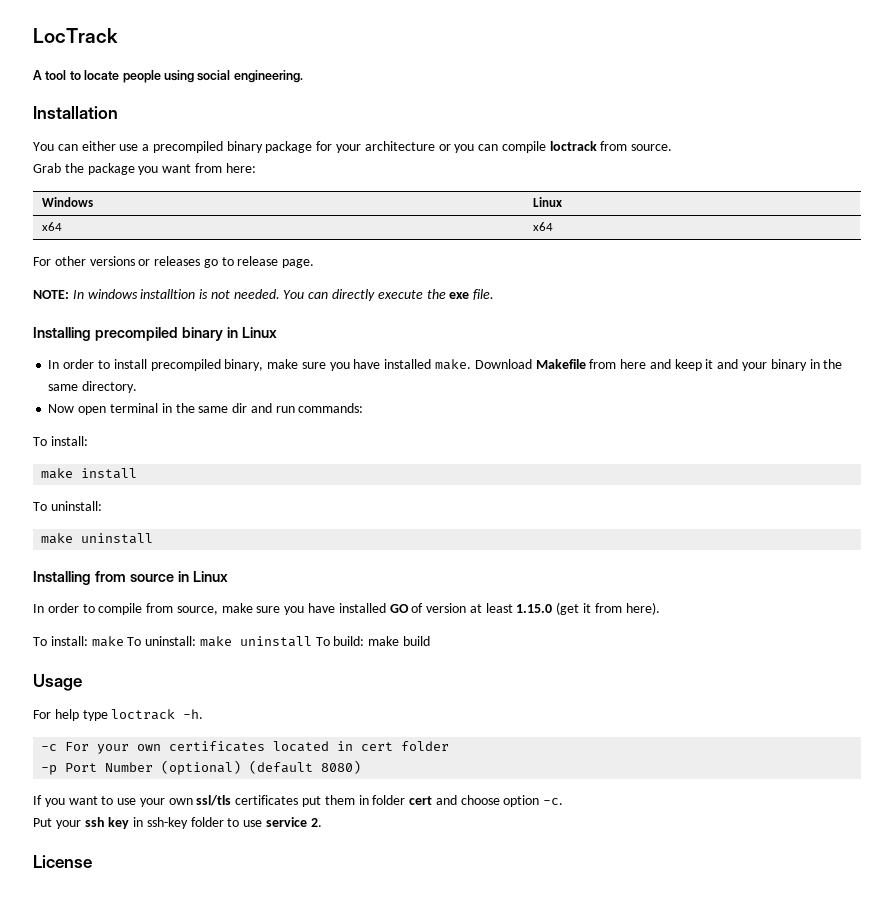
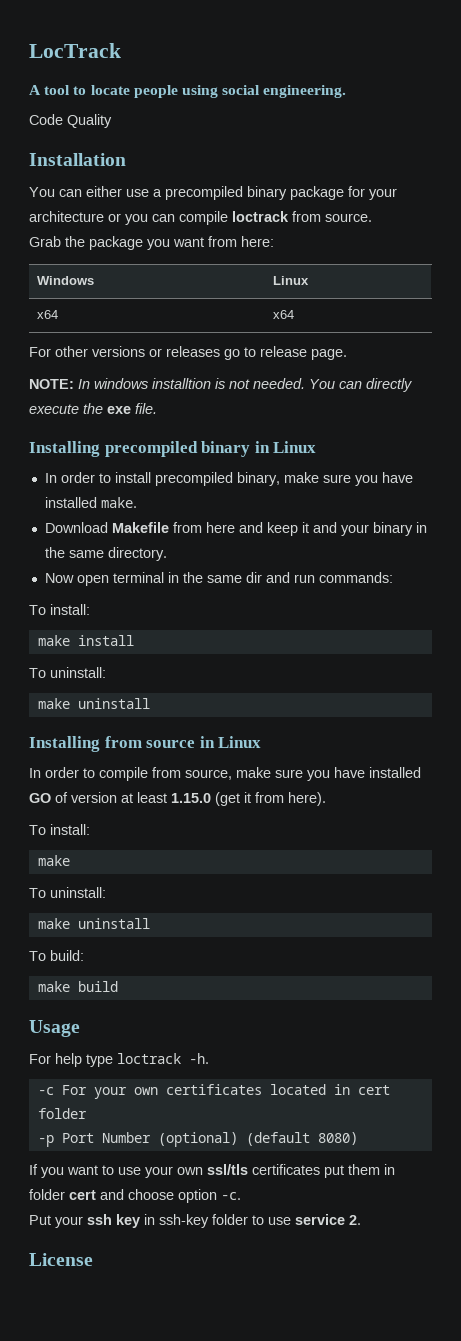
+ Code Quality
- In order to install precompiled binary, make sure you have installed make. Download Makefile from here and keep it and your binary in the same directory.
+ In order to install precompiled binary, make sure you have installed make.
+ Download Makefile from here and keep it and your binary in the same directory.
  In order to compile from source, make sure you have installed GO of version at least 1.15.0 (get it from here).
- To install: make To uninstall: make uninstall To build: make build
+ To install:
+ make
+ To uninstall:
+ make uninstall
+ To build:
+ make build

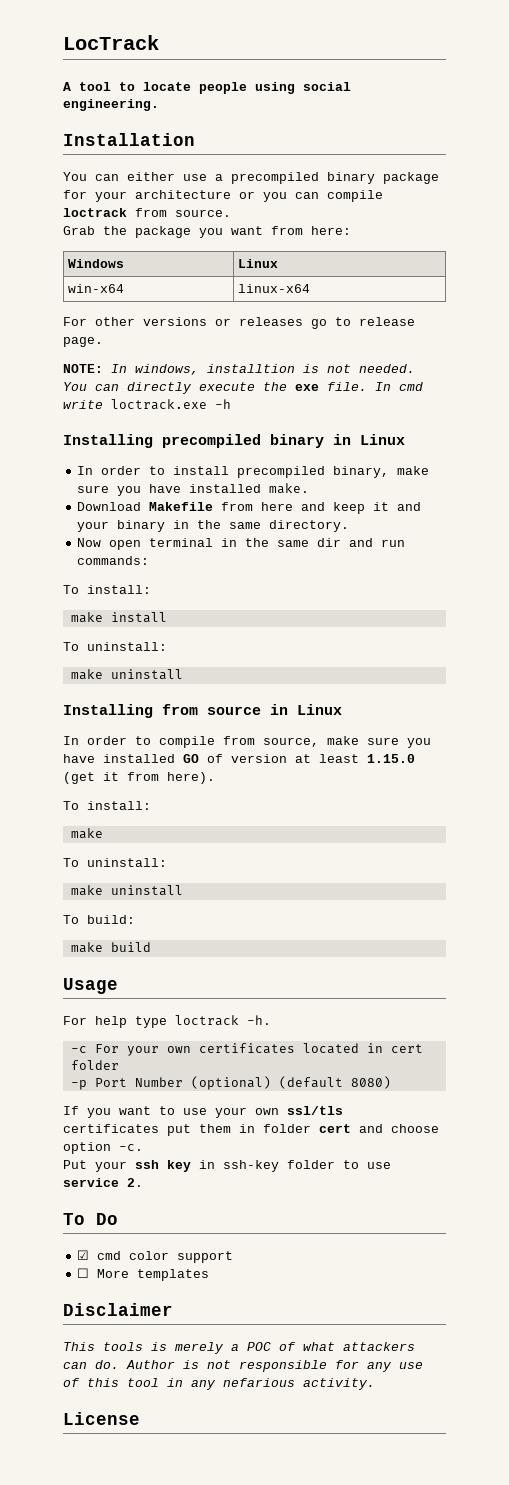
- Code Quality
- x64 | x64
+ win-x64 | linux-x64
- NOTE: In windows installtion is not needed.
+ NOTE: In windows, installtion is not needed.
+ In cmd write loctrack.exe -h
+ To Do
+ ☑ cmd color support
+ ☐ More templates
+ Disclaimer
+ This tools is merely a POC of what attackers can do. Author is not responsible for any use of this tool in any nefarious activity.

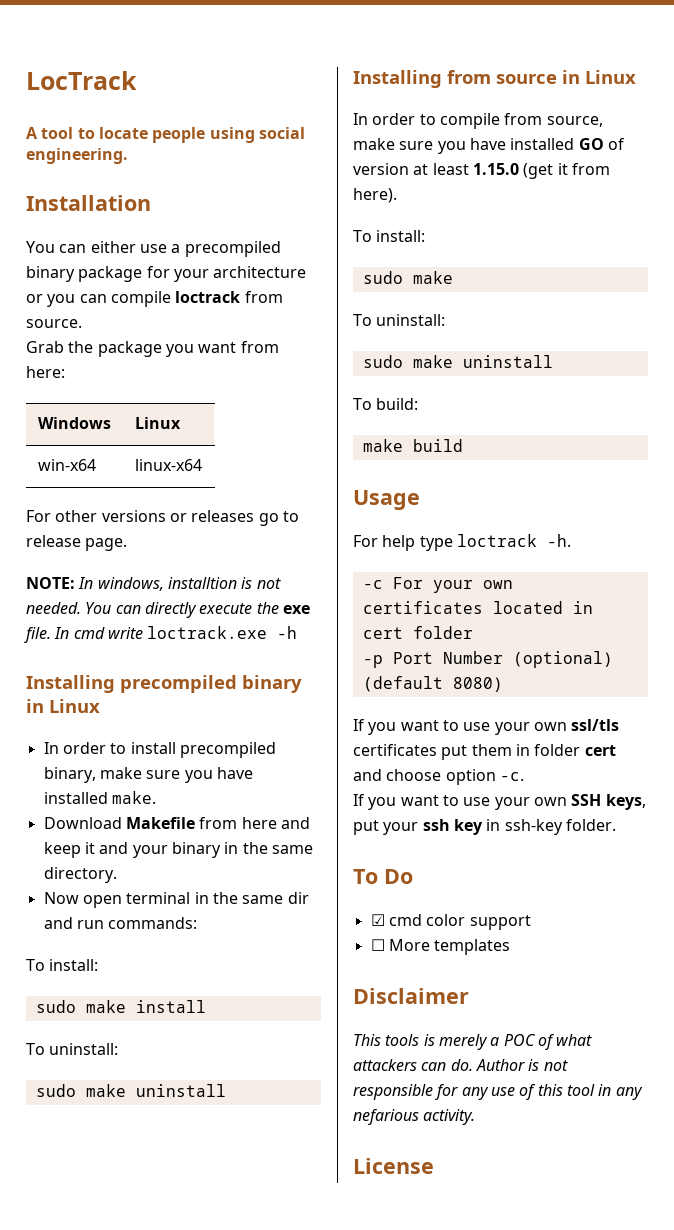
- make install
+ sudo make install
  To uninstall:
- make uninstall
+ sudo make uninstall
  In order to compile from source, make sure you have installed GO of version at least 1.15.0 (get it from here).
  To install:
- make
+ sudo make
  To uninstall:
- make uninstall
+ sudo make uninstall
- Put your ssh key in ssh-key folder to use service 2.
+ If you want to use your own SSH keys, put your ssh key in ssh-key folder.

